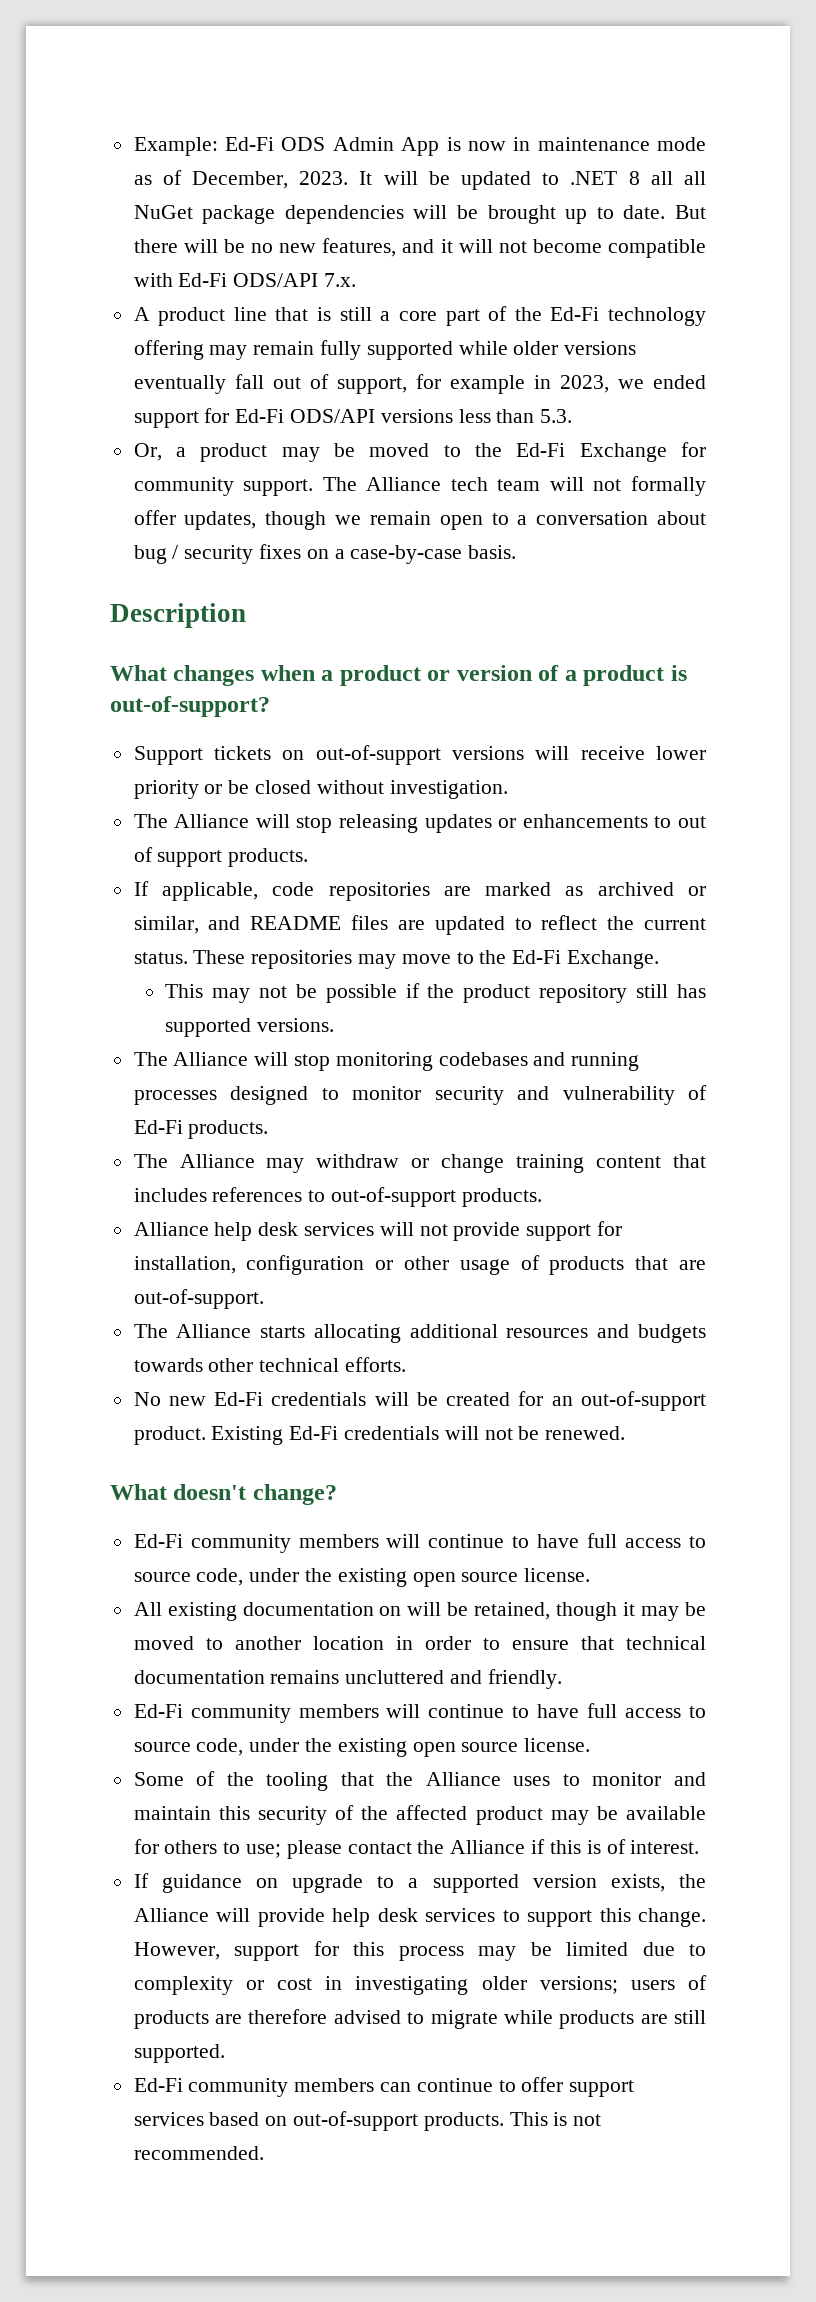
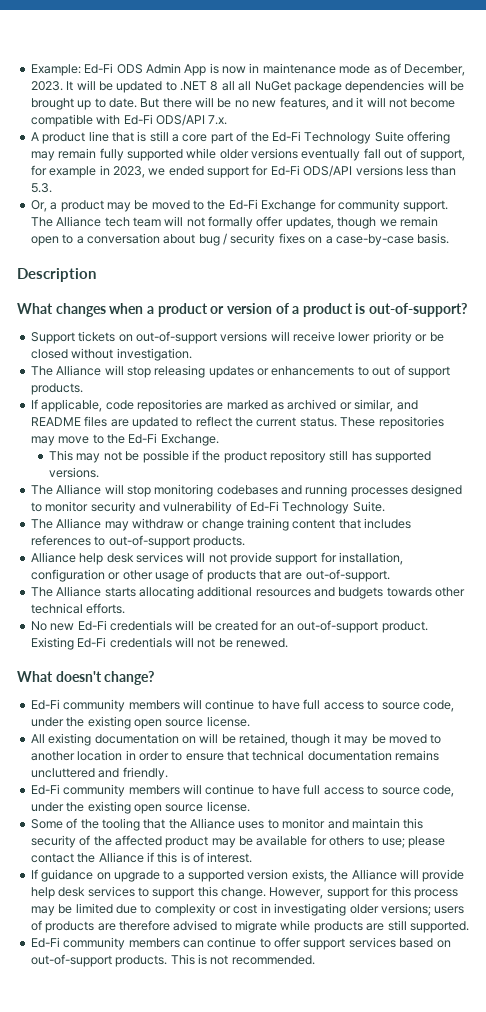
- A product line that is still a core part of the Ed-Fi technology offering may remain fully supported while older versions eventually fall out of support, for example in 2023, we ended support for Ed-Fi ODS/API versions less than 5.3.
+ A product line that is still a core part of the Ed-Fi Technology Suite offering may remain fully supported while older versions eventually fall out of support, for example in 2023, we ended support for Ed-Fi ODS/API versions less than 5.3.
- The Alliance will stop monitoring codebases and running processes designed to monitor security and vulnerability of Ed-Fi products.
+ The Alliance will stop monitoring codebases and running processes designed to monitor security and vulnerability of Ed-Fi Technology Suite.

